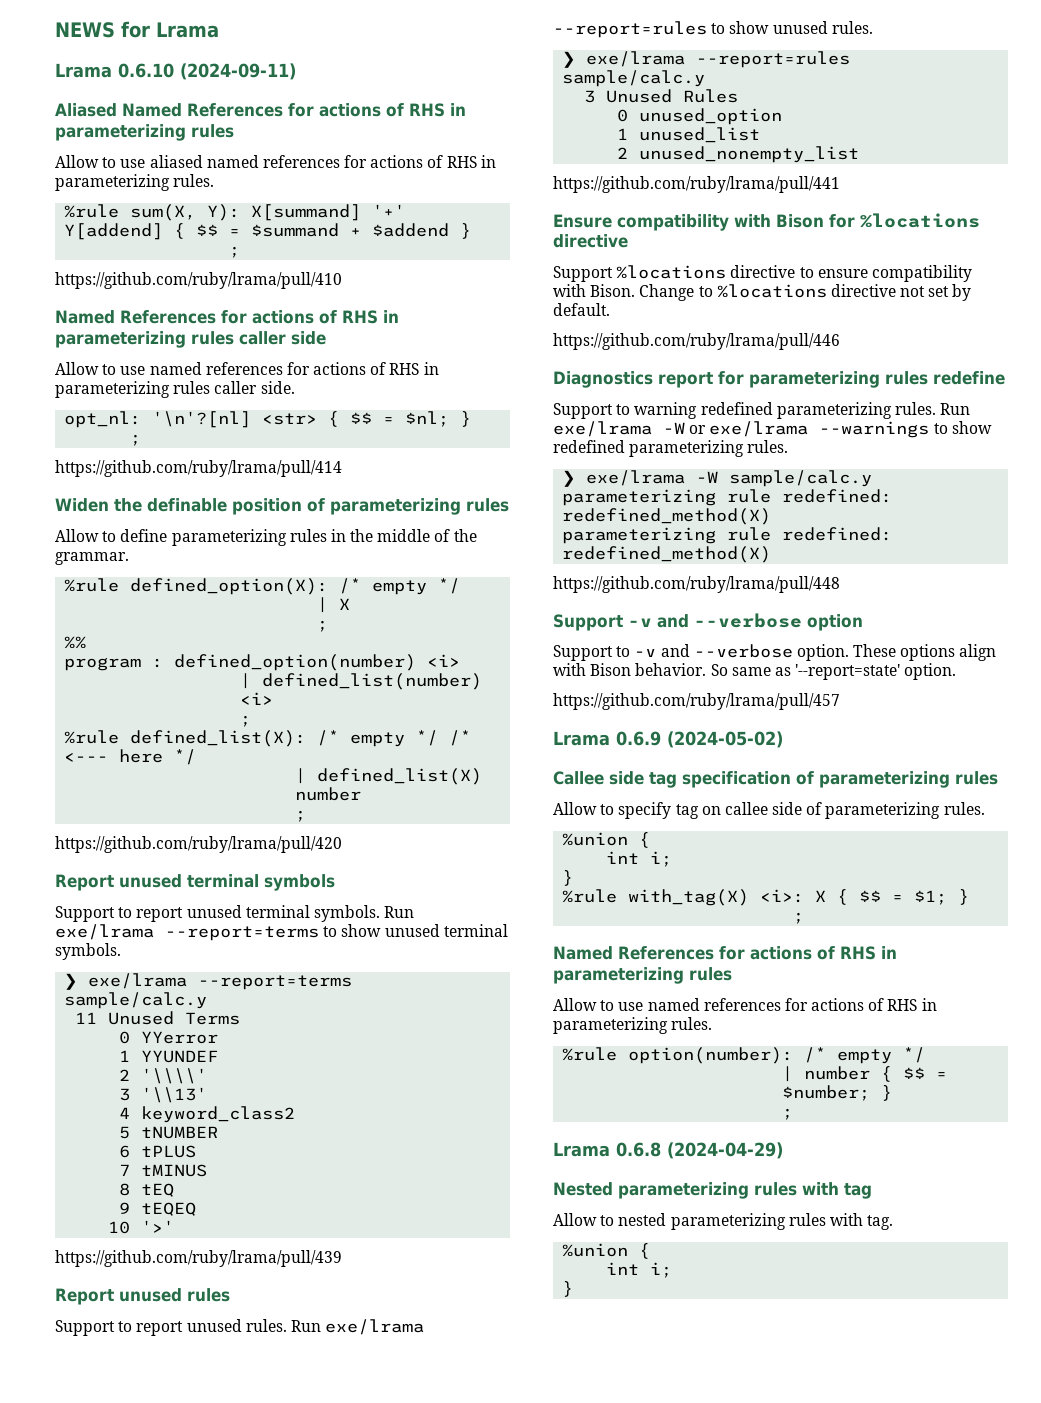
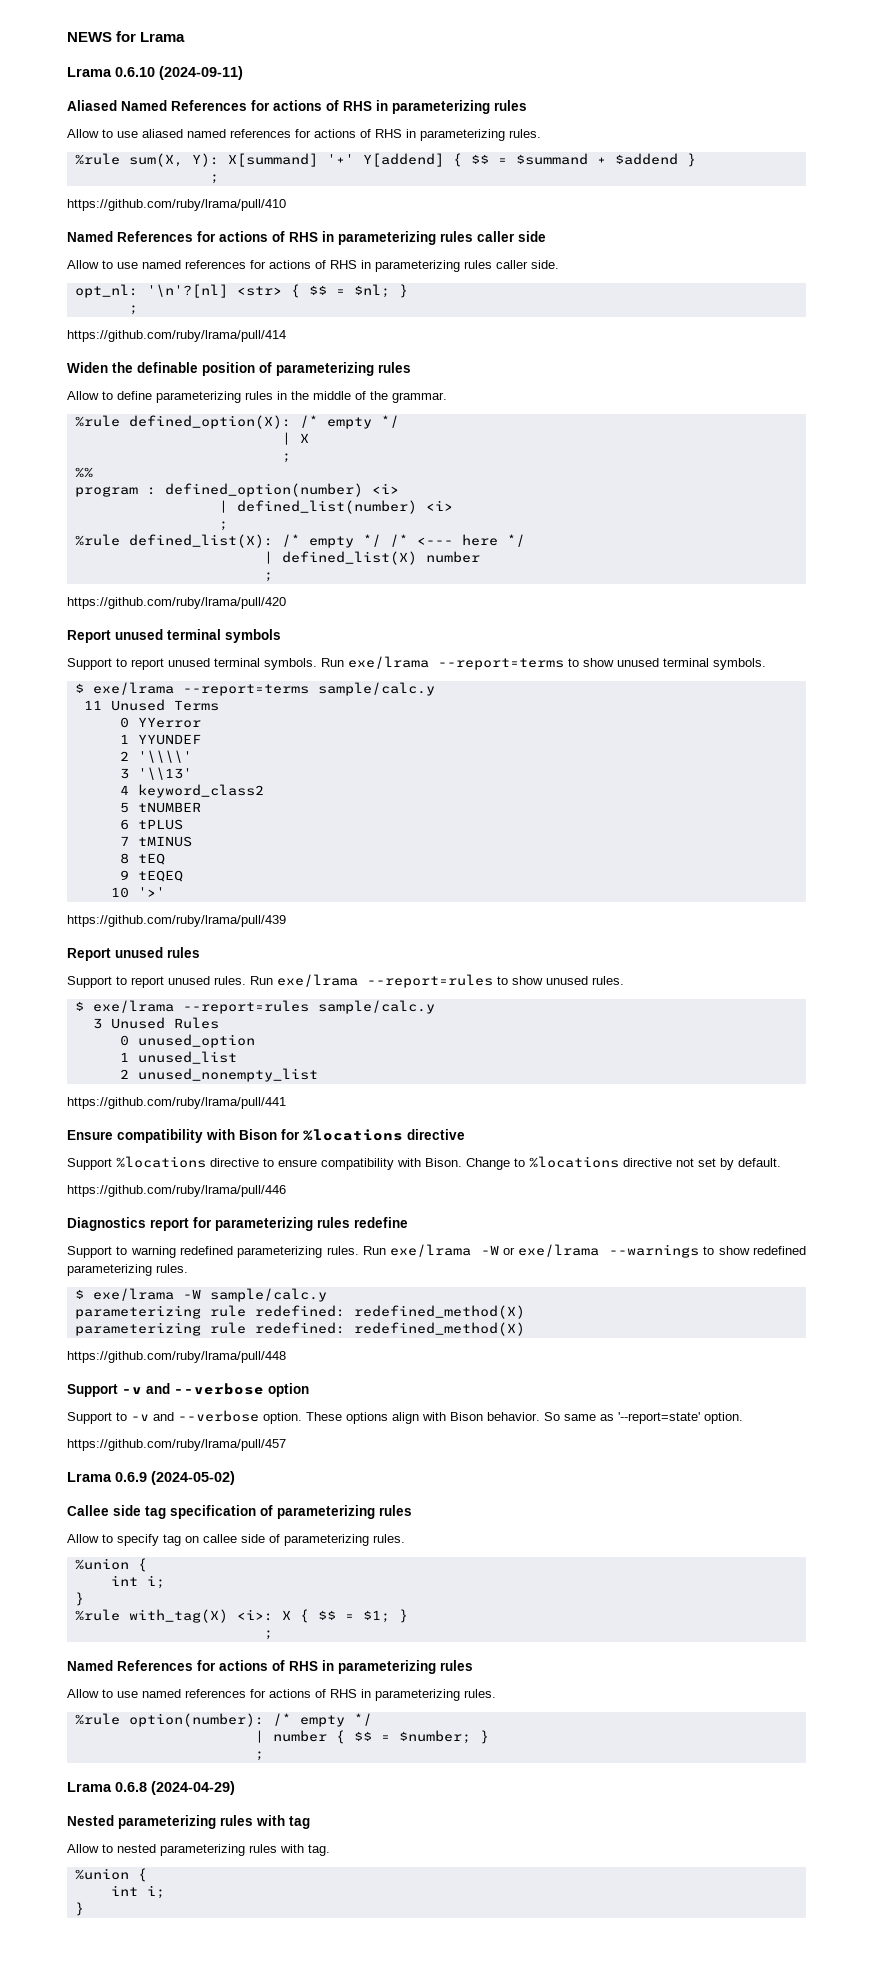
- ❯ exe/lrama --report=terms sample/calc.y
+ $ exe/lrama --report=terms sample/calc.y
- ❯ exe/lrama --report=rules sample/calc.y
+ $ exe/lrama --report=rules sample/calc.y
- ❯ exe/lrama -W sample/calc.y
+ $ exe/lrama -W sample/calc.y

